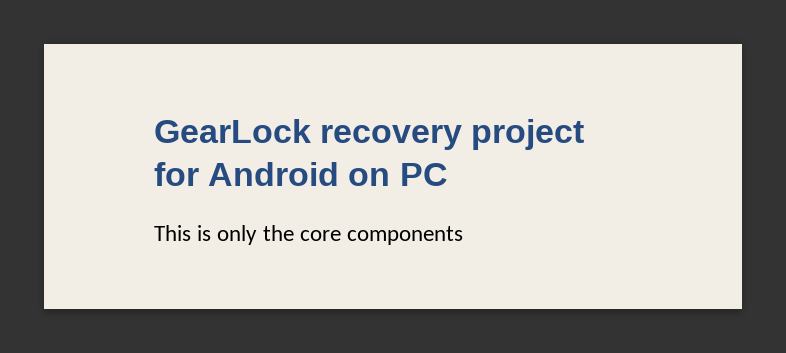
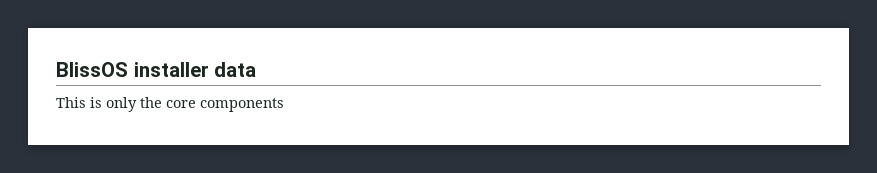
- GearLock recovery project for Android on PC
+ BlissOS installer data

